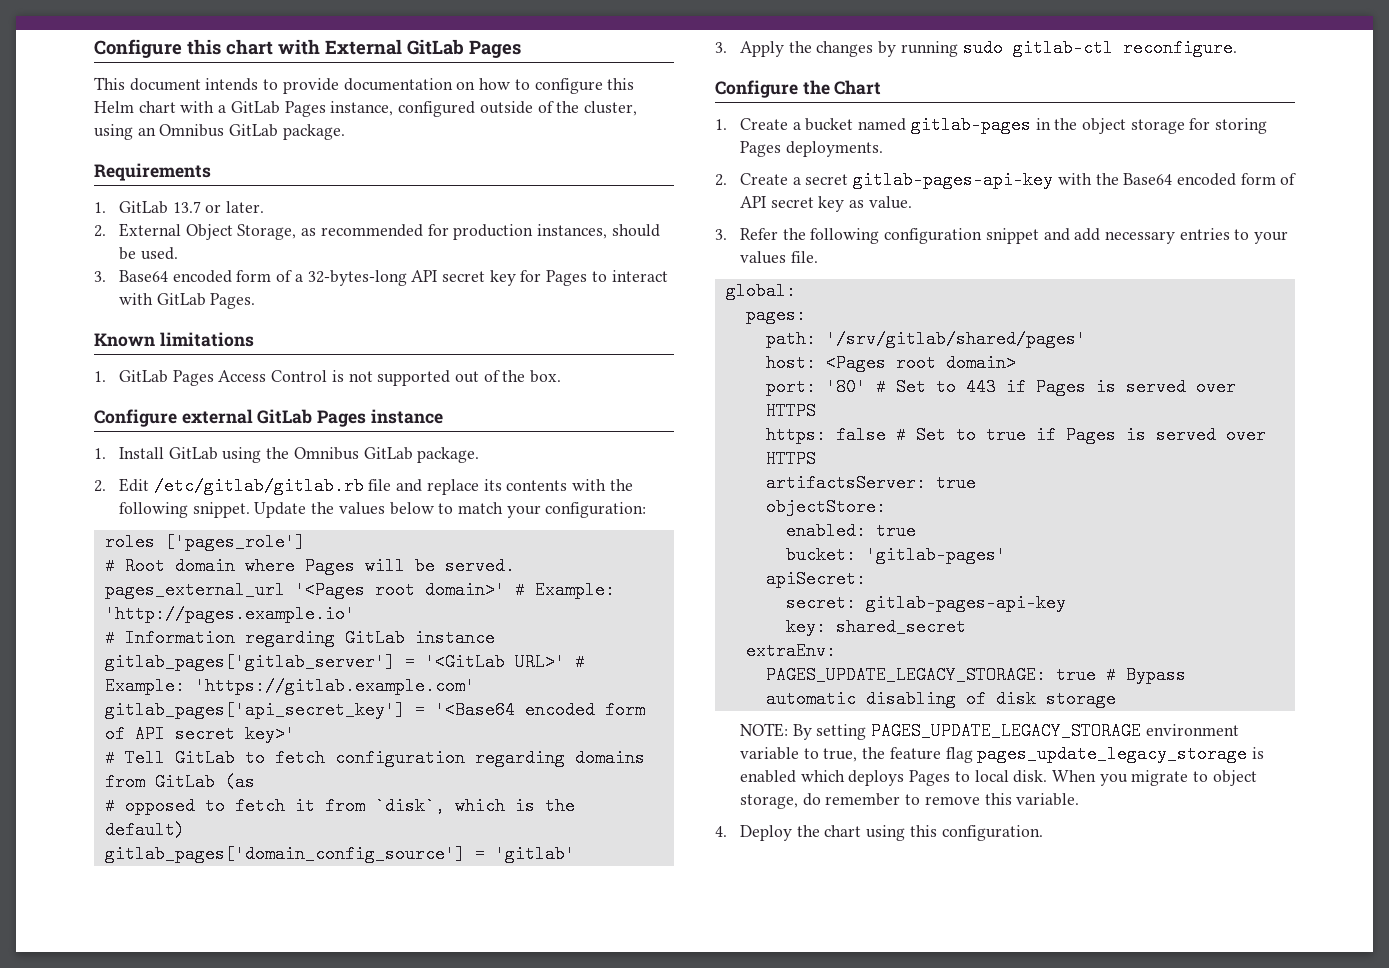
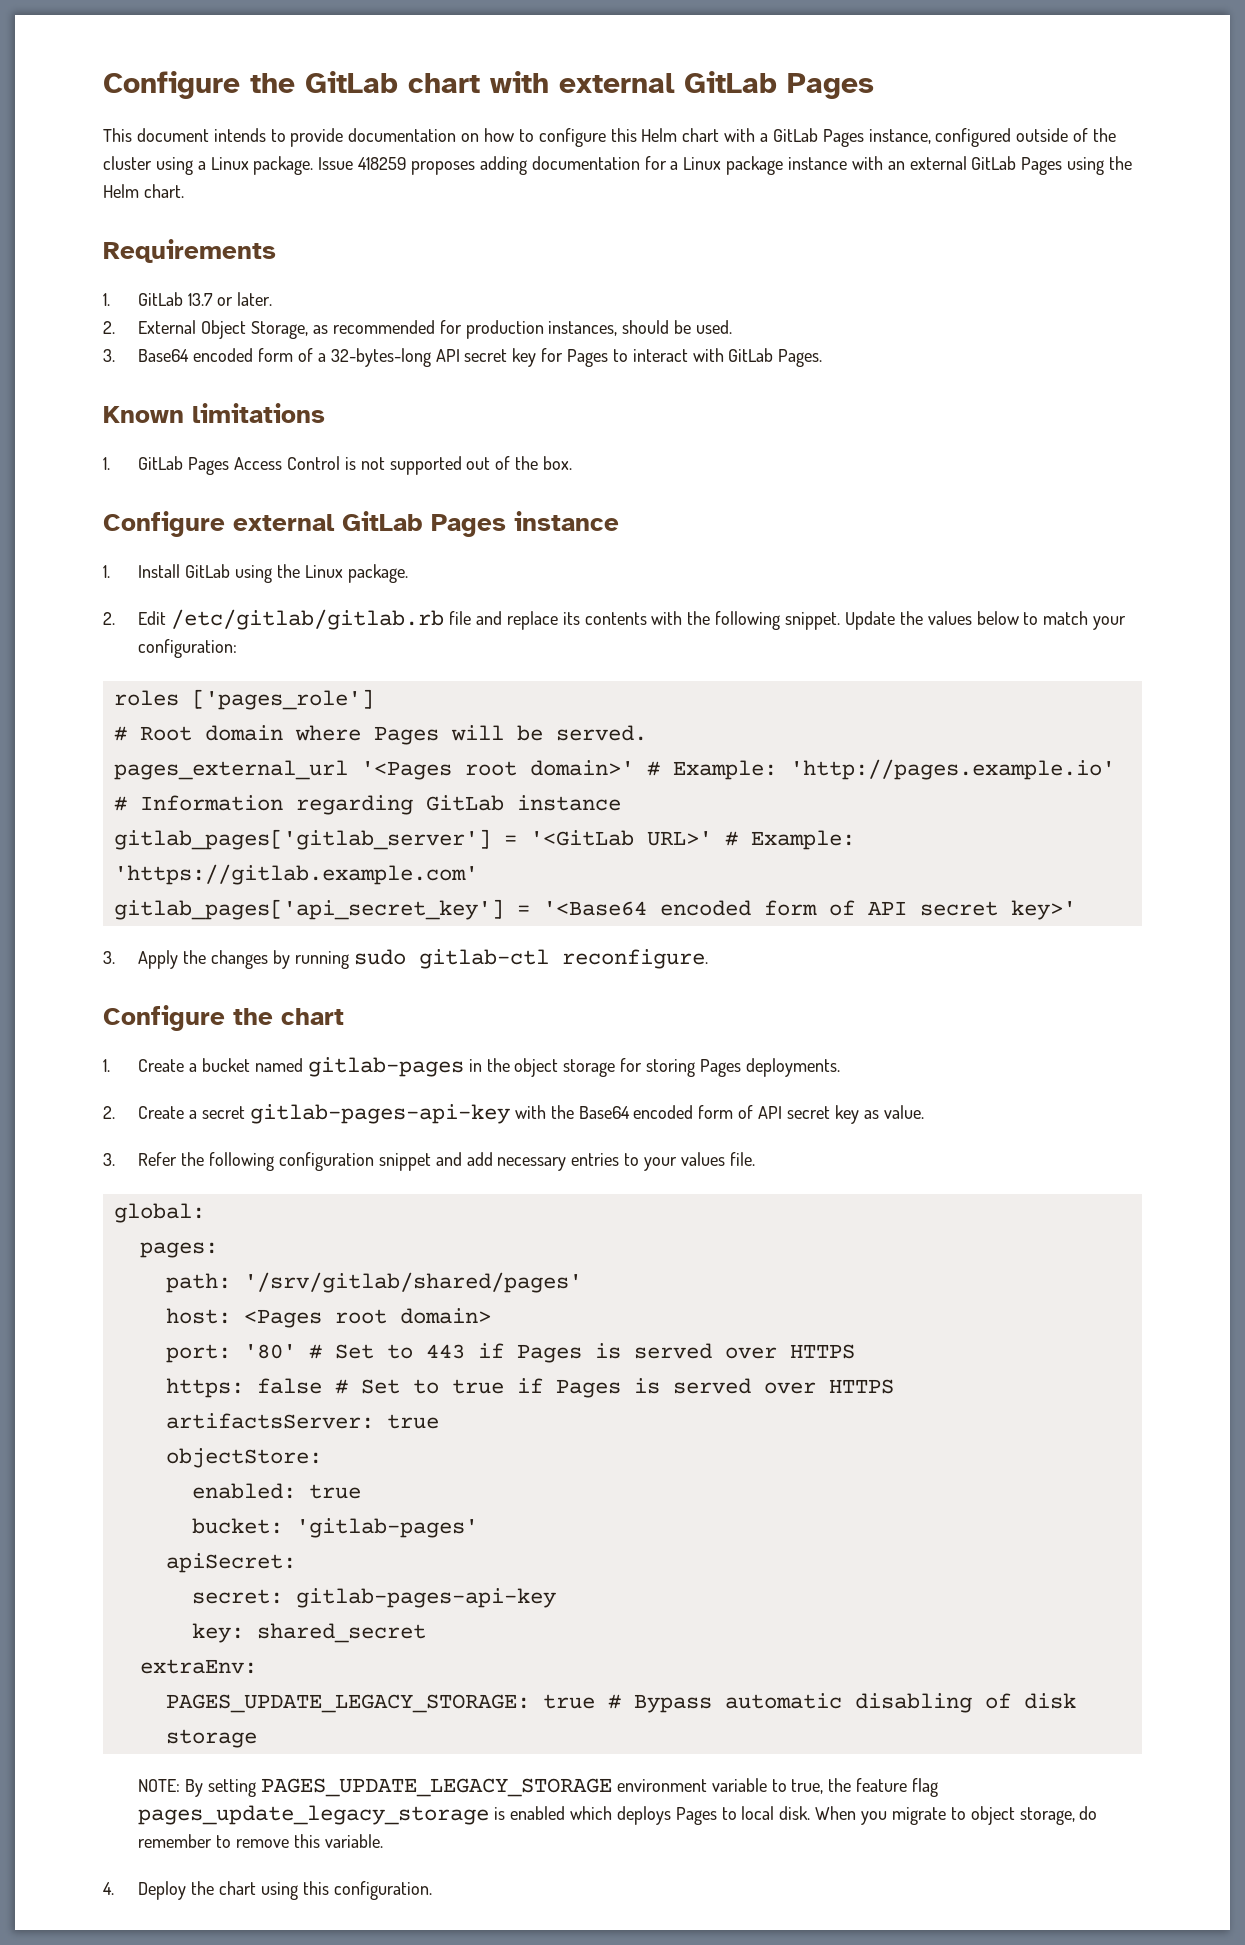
- Configure this chart with External GitLab Pages
+ Configure the GitLab chart with external GitLab Pages
- This document intends to provide documentation on how to configure this Helm chart with a GitLab Pages instance, configured outside of the cluster, using an Omnibus GitLab package.
+ This document intends to provide documentation on how to configure this Helm chart with a GitLab Pages instance, configured outside of the cluster using a Linux package. Issue 418259 proposes adding documentation for a Linux package instance with an external GitLab Pages using the Helm chart.
- 1. Install GitLab using the Omnibus GitLab package.
+ 1. Install GitLab using the Linux package.
- # Tell GitLab to fetch configuration regarding domains from GitLab (as
- # opposed to fetch it from `disk`, which is the default)
- gitlab_pages['domain_config_source'] = 'gitlab'
- Configure the Chart
+ Configure the chart

